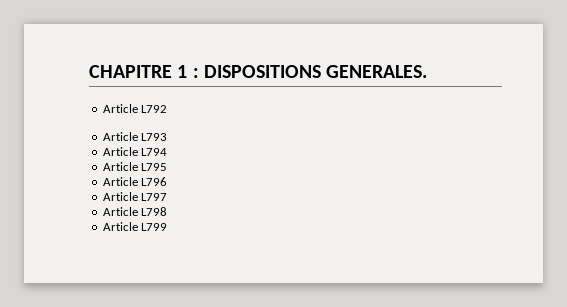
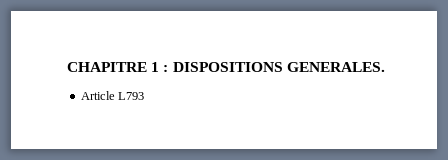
- Article L792
- Article L794
- Article L795
- Article L796
- Article L797
- Article L798
- Article L799

